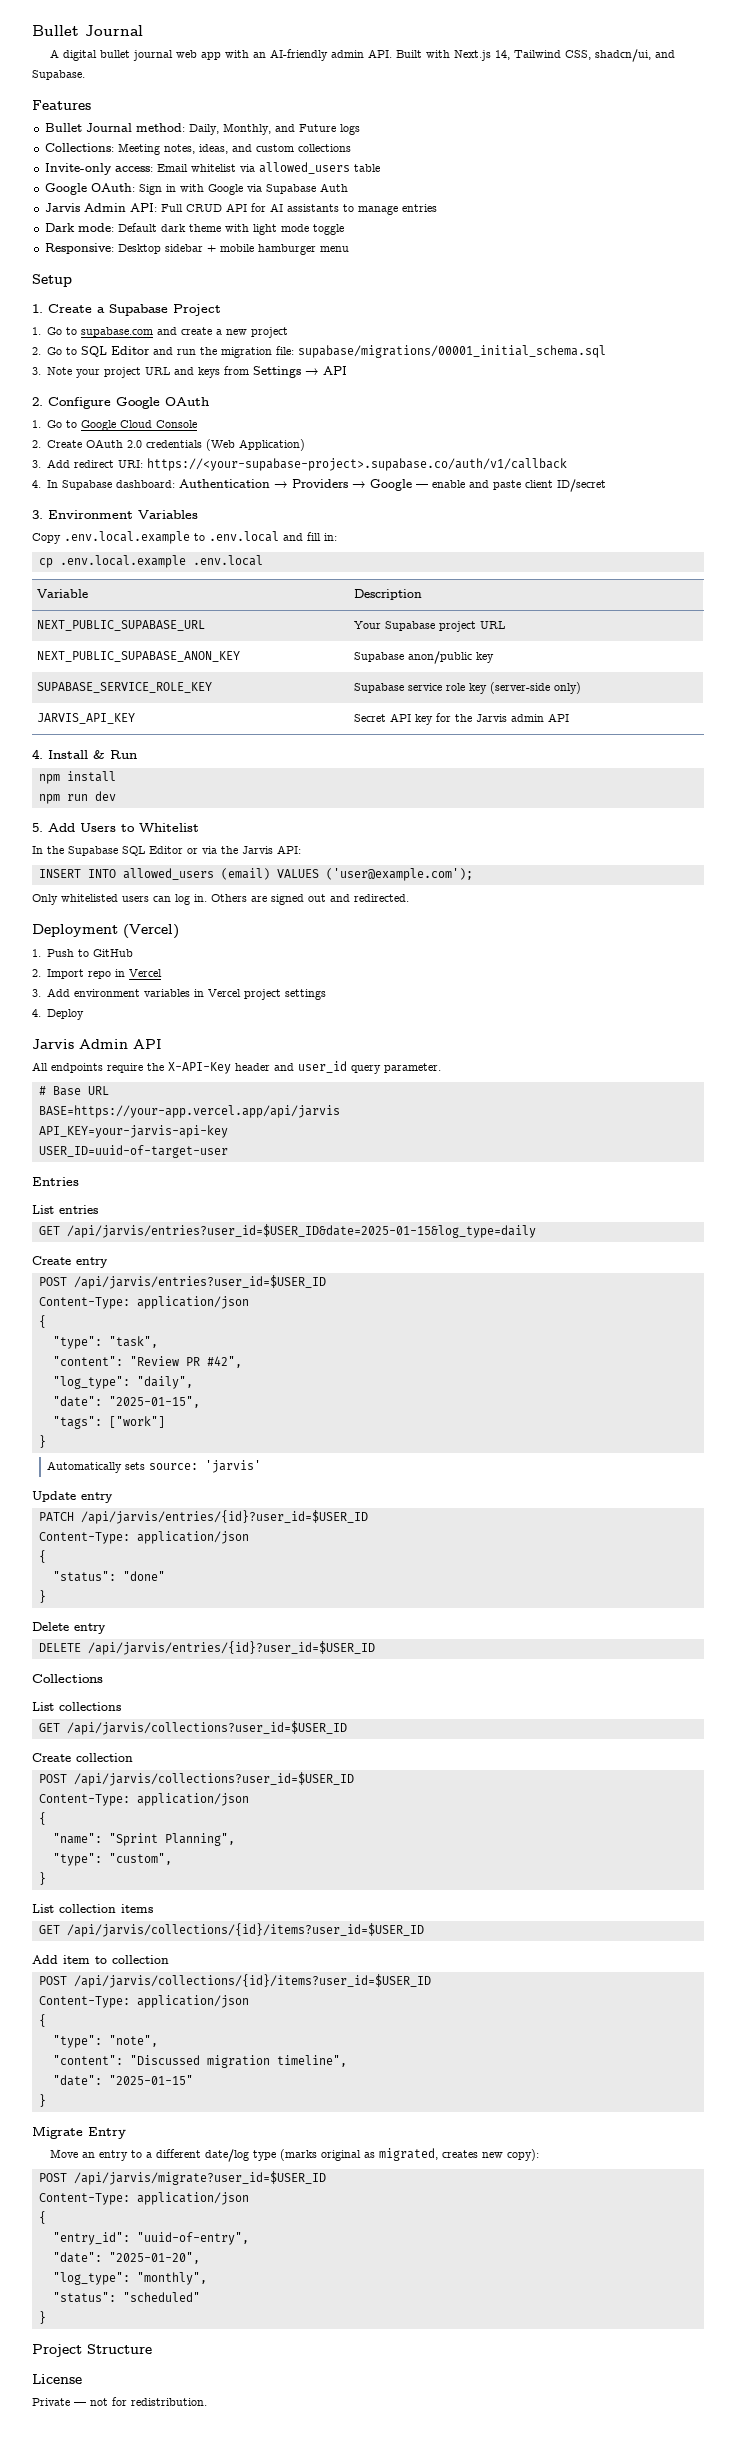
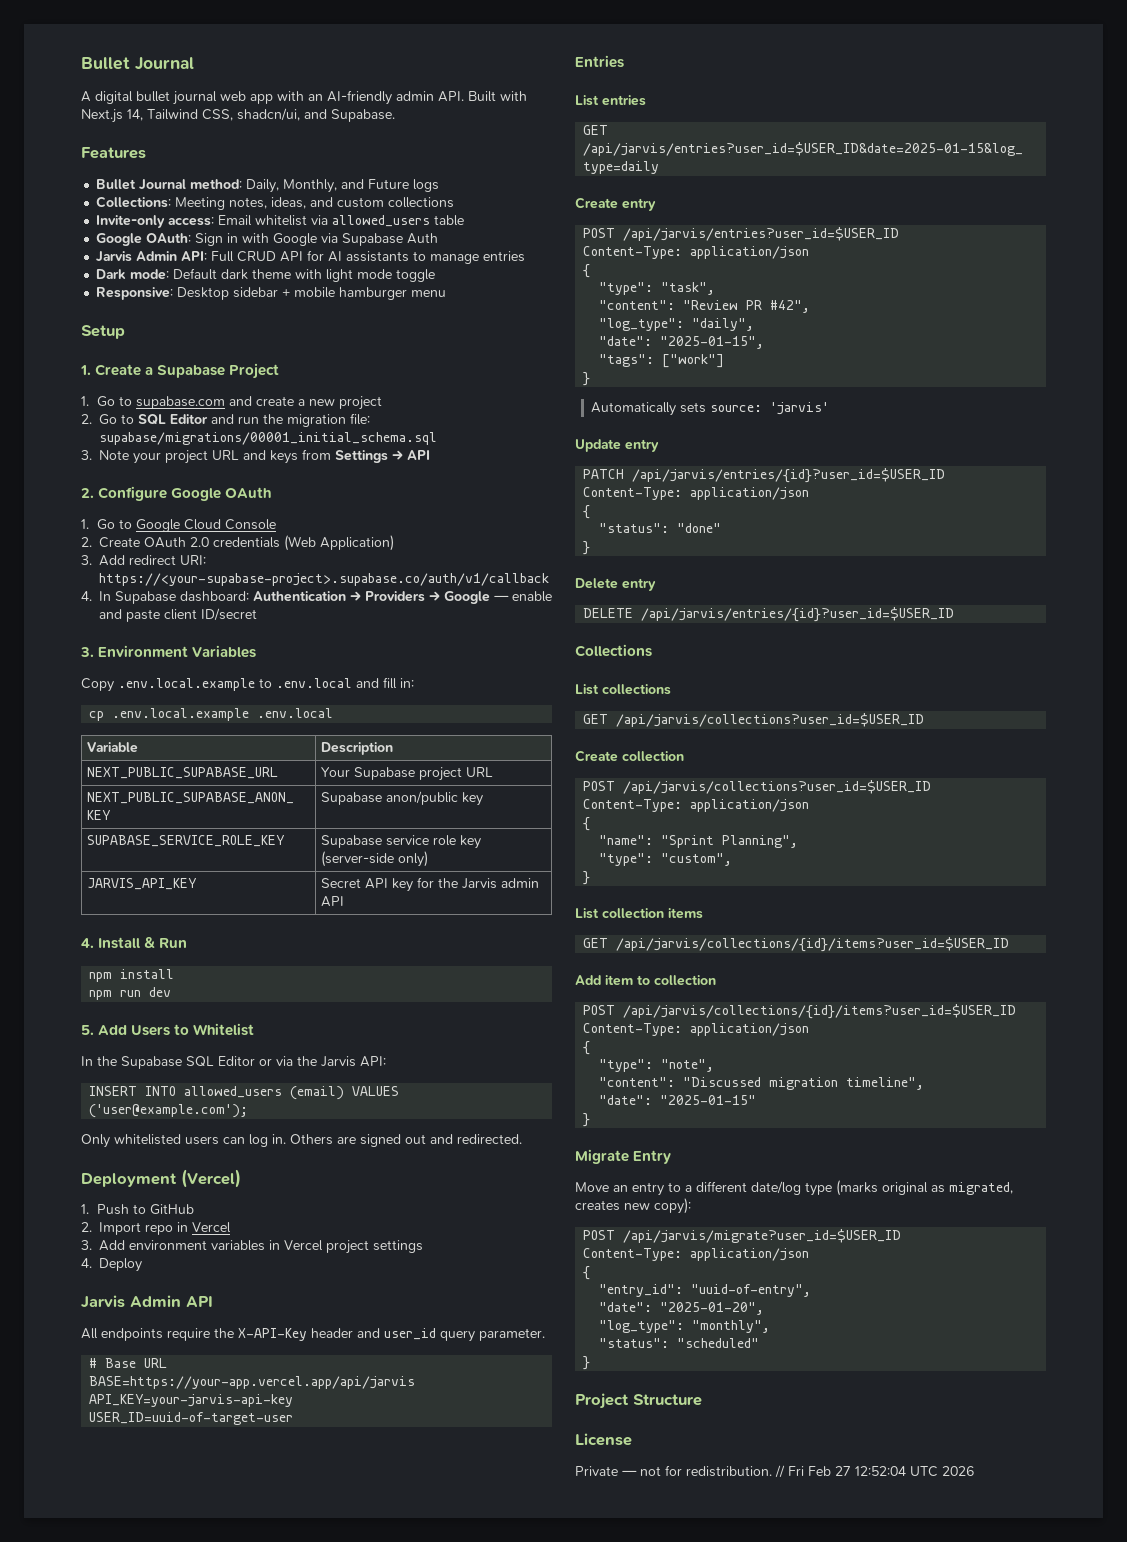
+ // Fri Feb 27 12:52:04 UTC 2026

